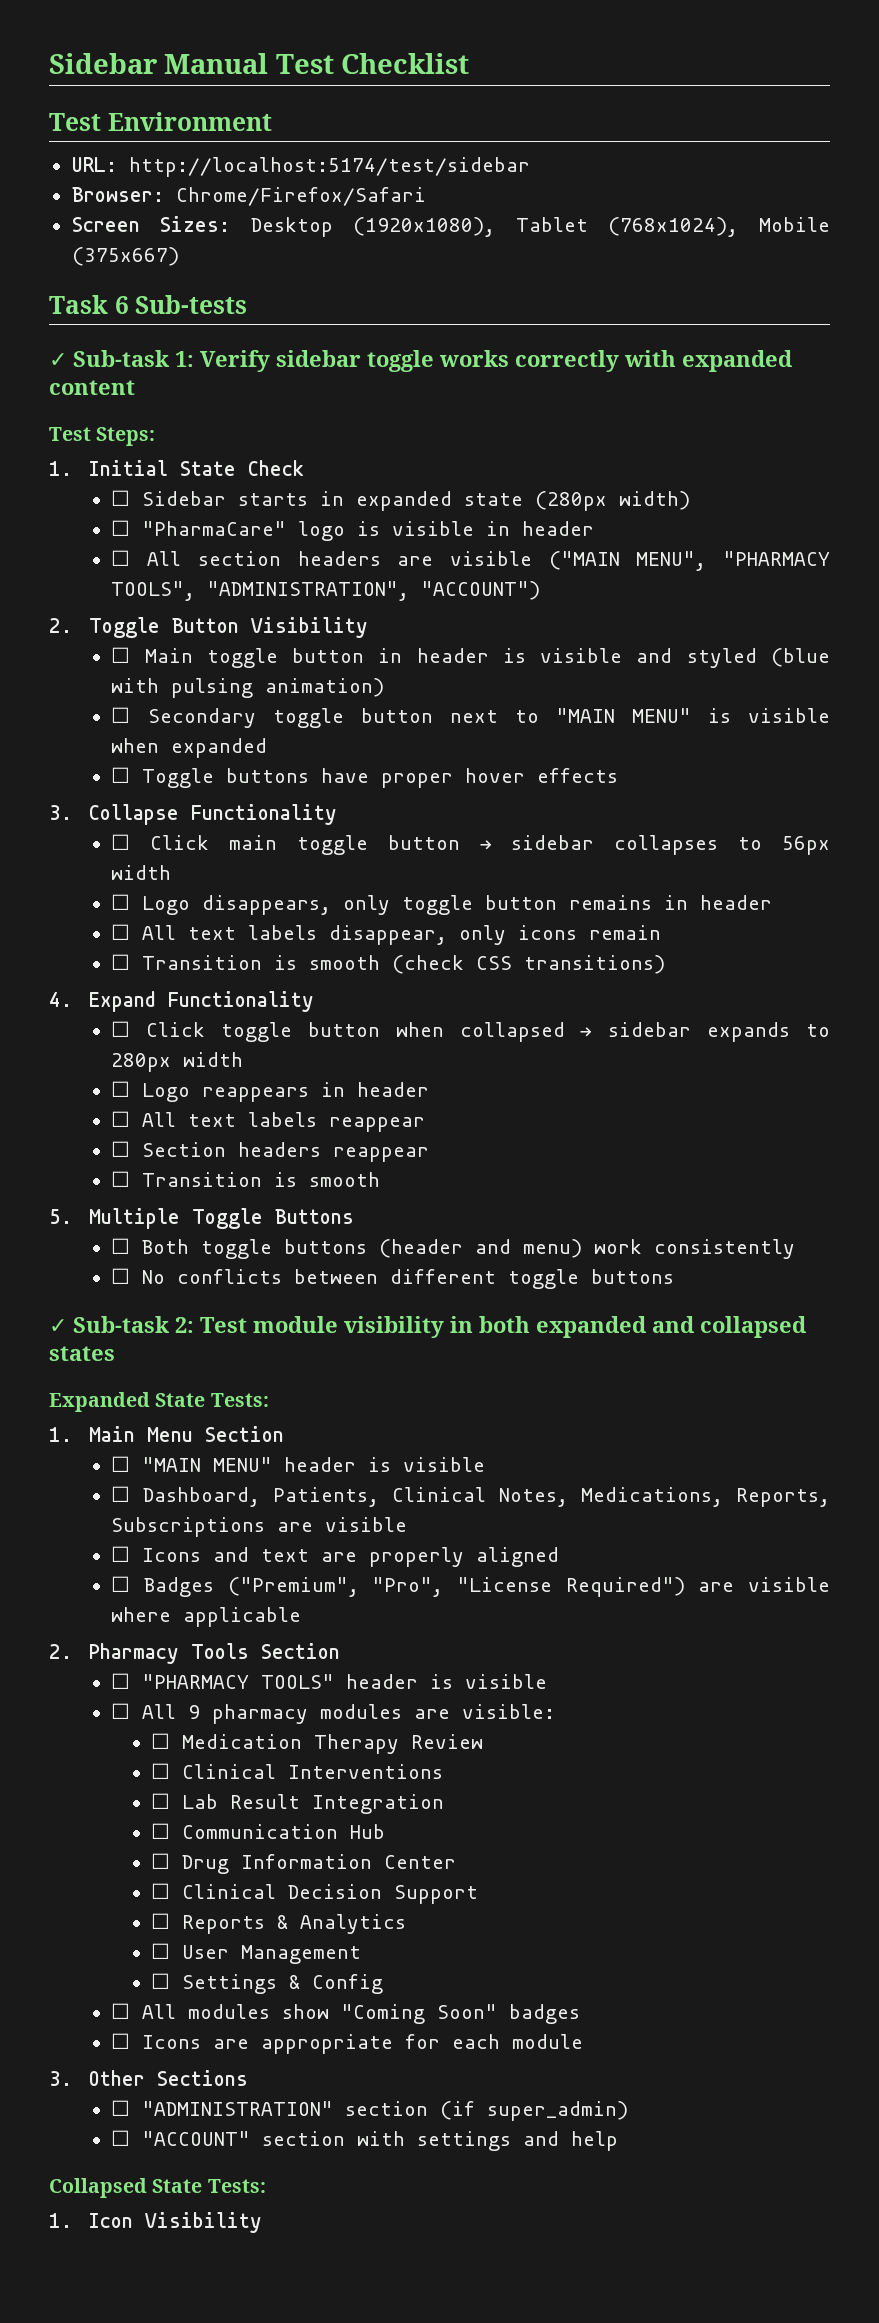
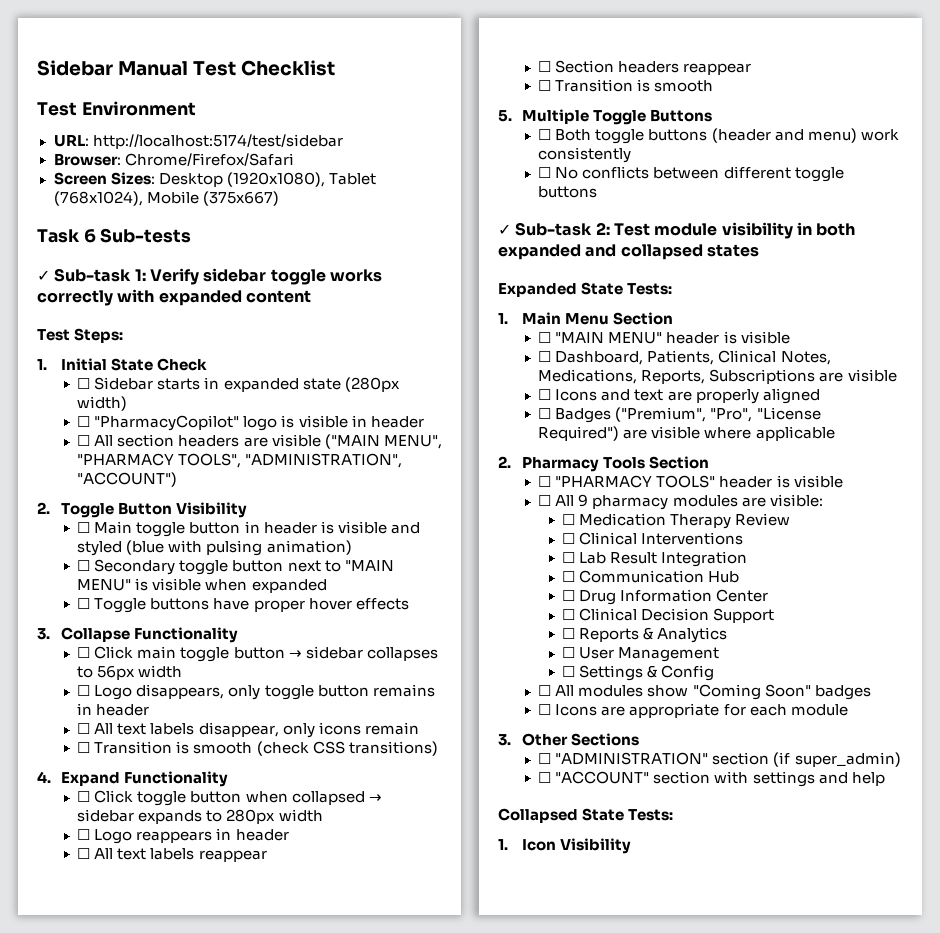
- ☐ "PharmaCare" logo is visible in header
+ ☐ "PharmacyCopilot" logo is visible in header

